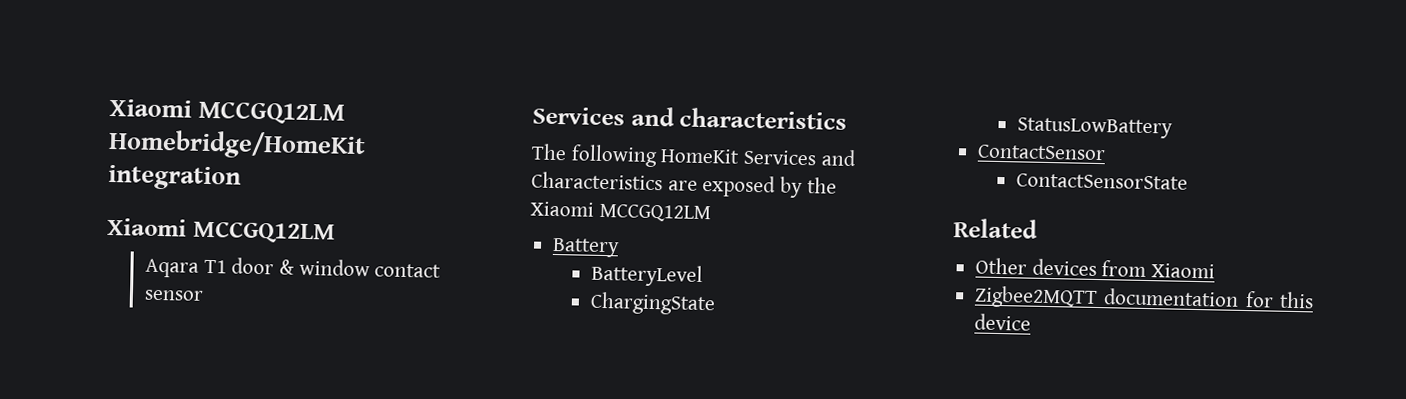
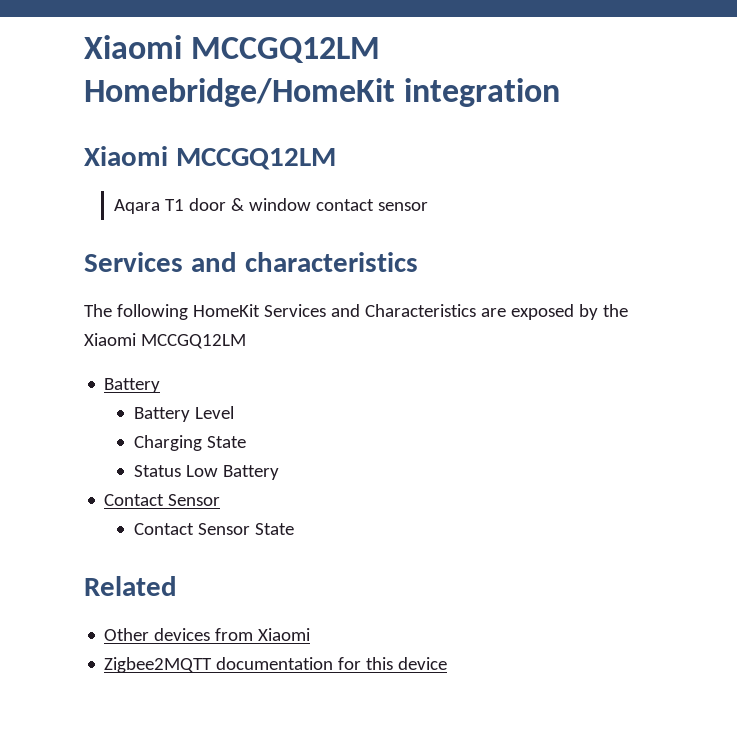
- BatteryLevel
- ChargingState
- StatusLowBattery
- ContactSensor
- ContactSensorState
+ Battery Level
+ Charging State
+ Status Low Battery
+ Contact Sensor
+ Contact Sensor State

